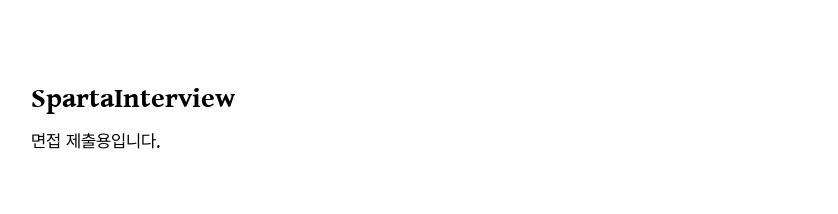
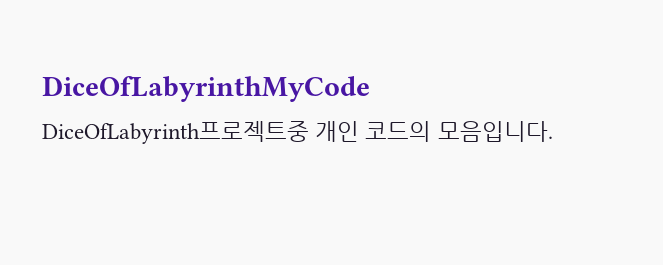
- SpartaInterview
- 면접 제출용입니다.
+ DiceOfLabyrinthMyCode
+ DiceOfLabyrinth프로젝트중 개인 코드의 모음입니다.

